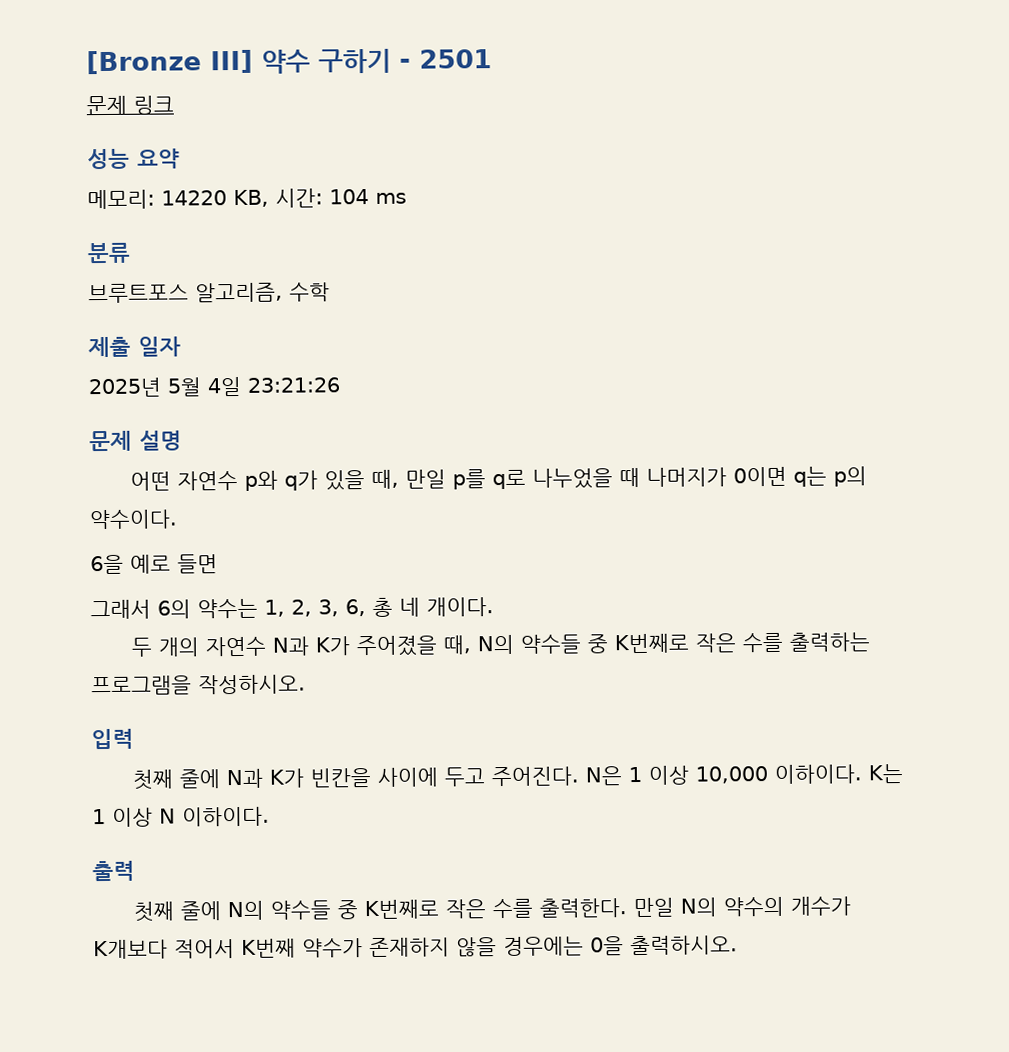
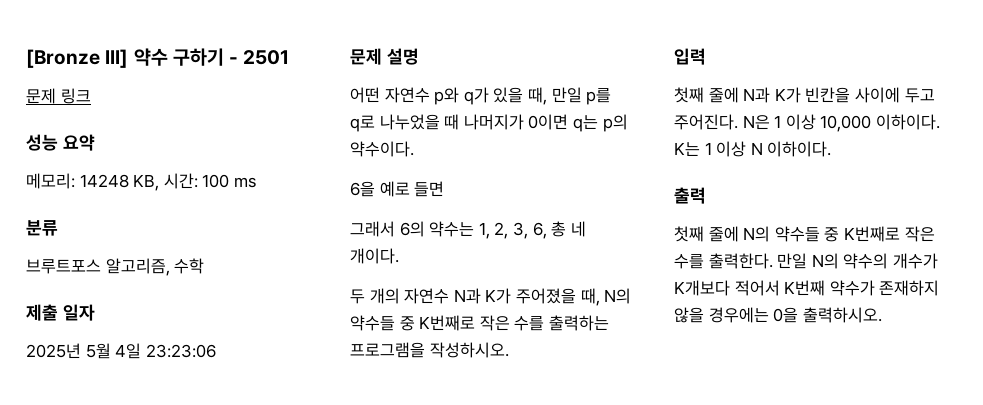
- 메모리: 14220 KB, 시간: 104 ms
+ 메모리: 14248 KB, 시간: 100 ms
- 2025년 5월 4일 23:21:26
+ 2025년 5월 4일 23:23:06

